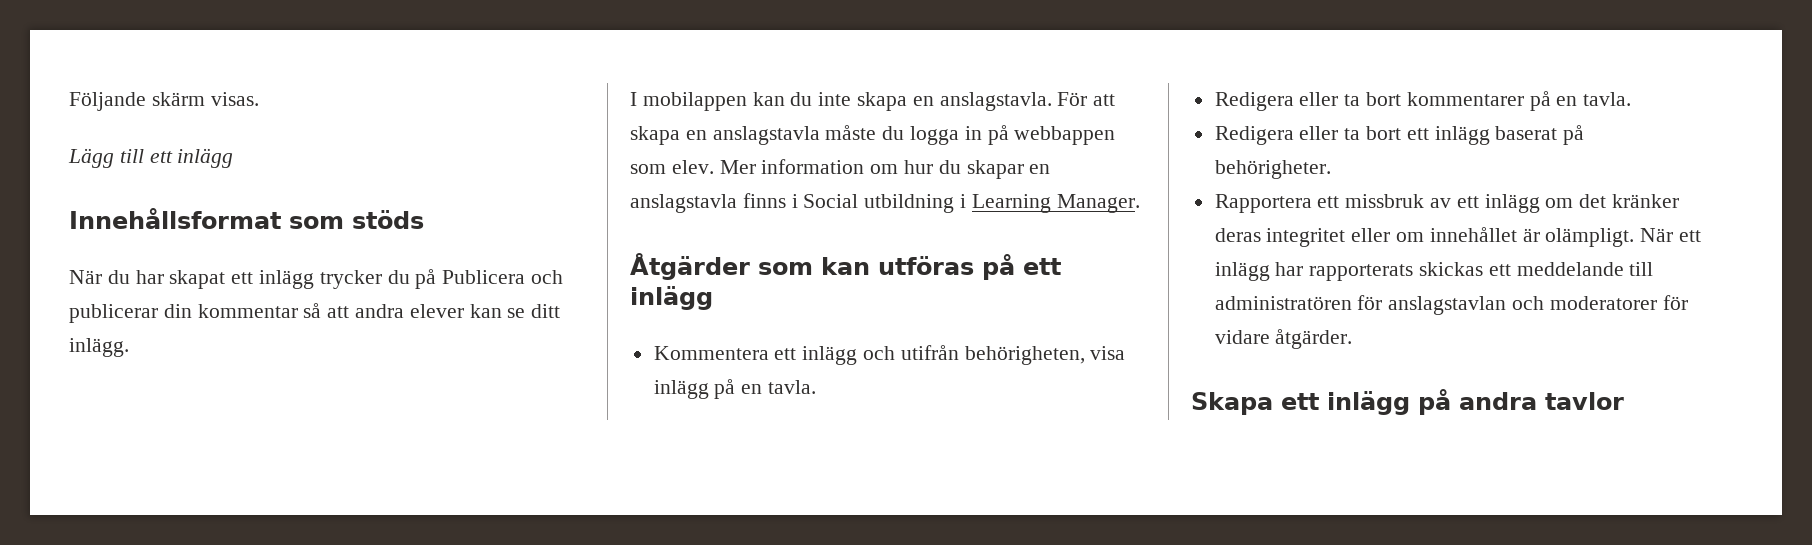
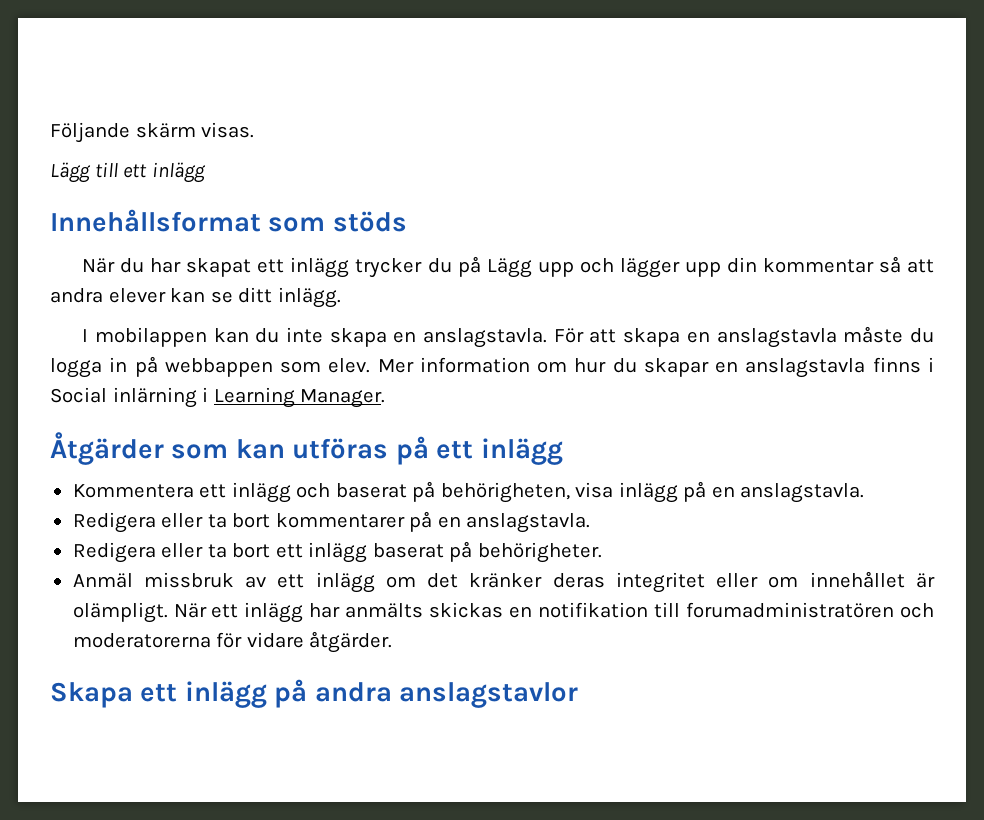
- När du har skapat ett inlägg trycker du på Publicera och publicerar din kommentar så att andra elever kan se ditt inlägg.
+ När du har skapat ett inlägg trycker du på Lägg upp och lägger upp din kommentar så att andra elever kan se ditt inlägg.
- Mer information om hur du skapar en anslagstavla finns i Social utbildning i Learning Manager.
+ Mer information om hur du skapar en anslagstavla finns i Social inlärning i Learning Manager.
- Kommentera ett inlägg och utifrån behörigheten, visa inlägg på en tavla.
+ Kommentera ett inlägg och baserat på behörigheten, visa inlägg på en anslagstavla.
- Redigera eller ta bort kommentarer på en tavla.
+ Redigera eller ta bort kommentarer på en anslagstavla.
- Rapportera ett missbruk av ett inlägg om det kränker deras integritet eller om innehållet är olämpligt.
+ Anmäl missbruk av ett inlägg om det kränker deras integritet eller om innehållet är olämpligt.
- När ett inlägg har rapporterats skickas ett meddelande till administratören för anslagstavlan och moderatorer för vidare åtgärder.
+ När ett inlägg har anmälts skickas en notifikation till forumadministratören och moderatorerna för vidare åtgärder.
- Skapa ett inlägg på andra tavlor
+ Skapa ett inlägg på andra anslagstavlor

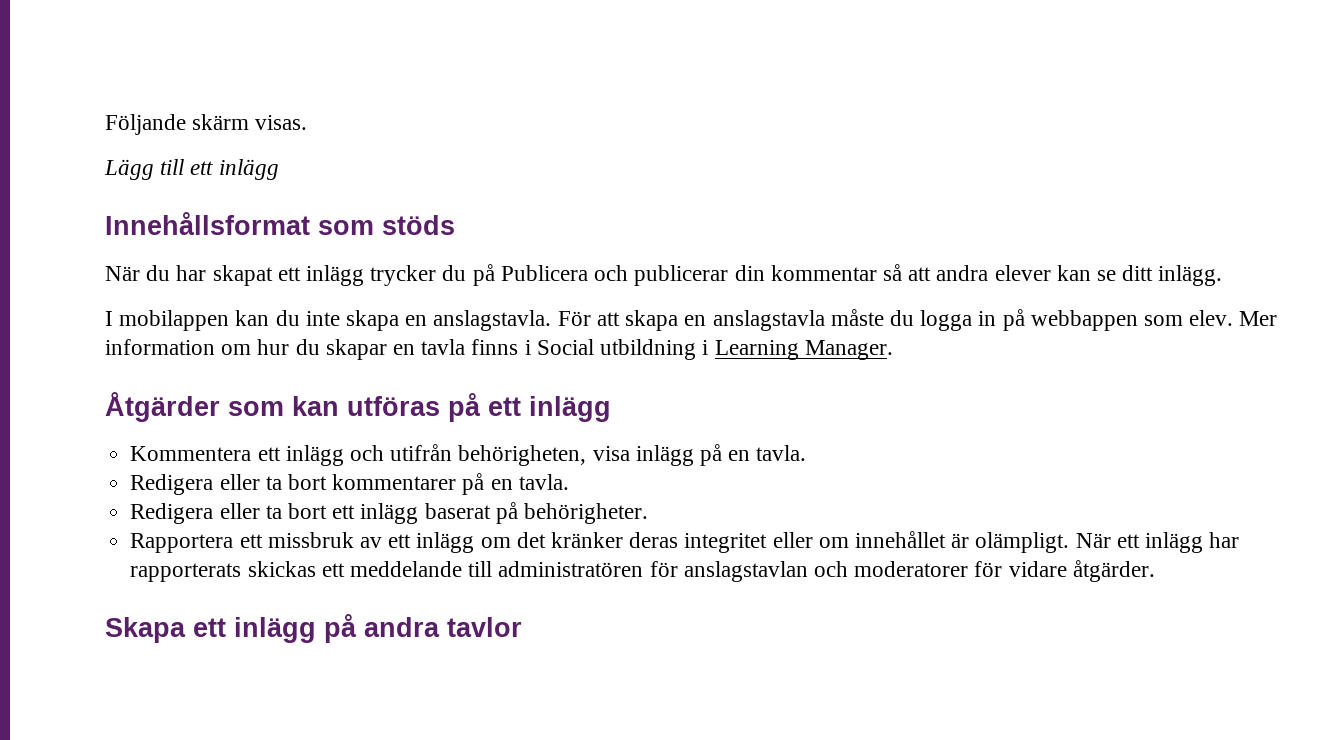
- När du har skapat ett inlägg trycker du på Lägg upp och lägger upp din kommentar så att andra elever kan se ditt inlägg.
+ När du har skapat ett inlägg trycker du på Publicera och publicerar din kommentar så att andra elever kan se ditt inlägg.
- Mer information om hur du skapar en anslagstavla finns i Social inlärning i Learning Manager.
+ Mer information om hur du skapar en tavla finns i Social utbildning i Learning Manager.
- Kommentera ett inlägg och baserat på behörigheten, visa inlägg på en anslagstavla.
+ Kommentera ett inlägg och utifrån behörigheten, visa inlägg på en tavla.
- Redigera eller ta bort kommentarer på en anslagstavla.
+ Redigera eller ta bort kommentarer på en tavla.
- Anmäl missbruk av ett inlägg om det kränker deras integritet eller om innehållet är olämpligt.
+ Rapportera ett missbruk av ett inlägg om det kränker deras integritet eller om innehållet är olämpligt.
- När ett inlägg har anmälts skickas en notifikation till forumadministratören och moderatorerna för vidare åtgärder.
+ När ett inlägg har rapporterats skickas ett meddelande till administratören för anslagstavlan och moderatorer för vidare åtgärder.
- Skapa ett inlägg på andra anslagstavlor
+ Skapa ett inlägg på andra tavlor

